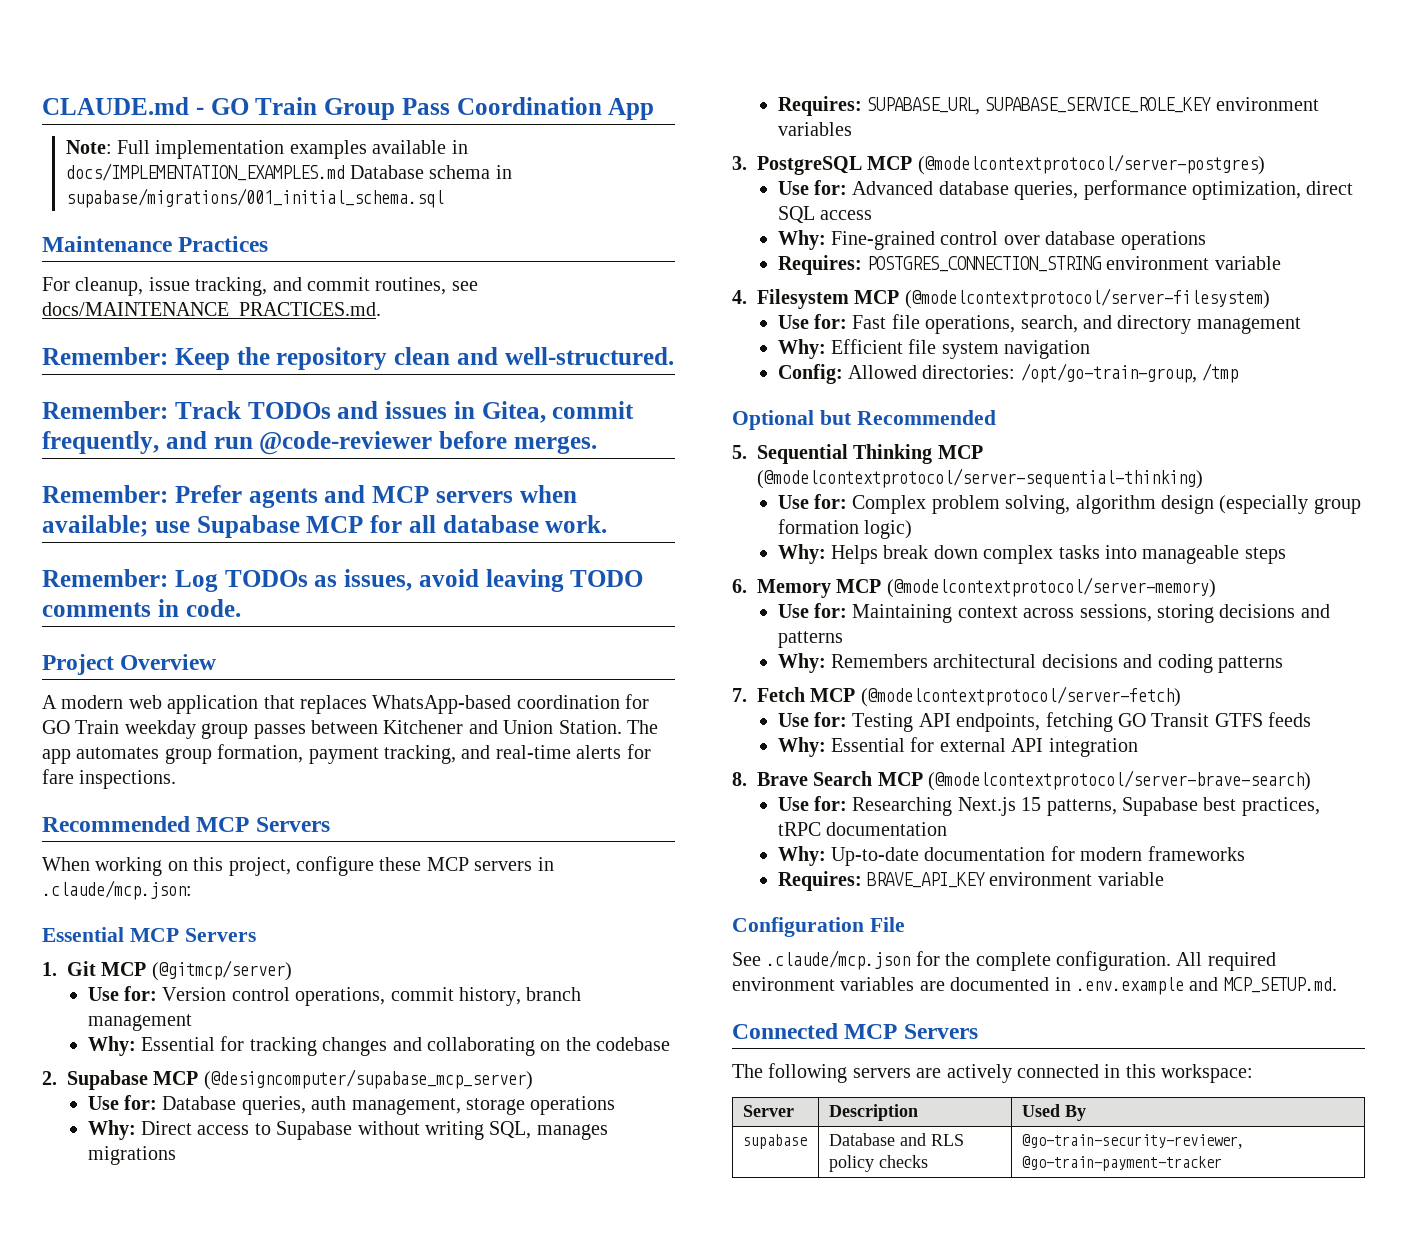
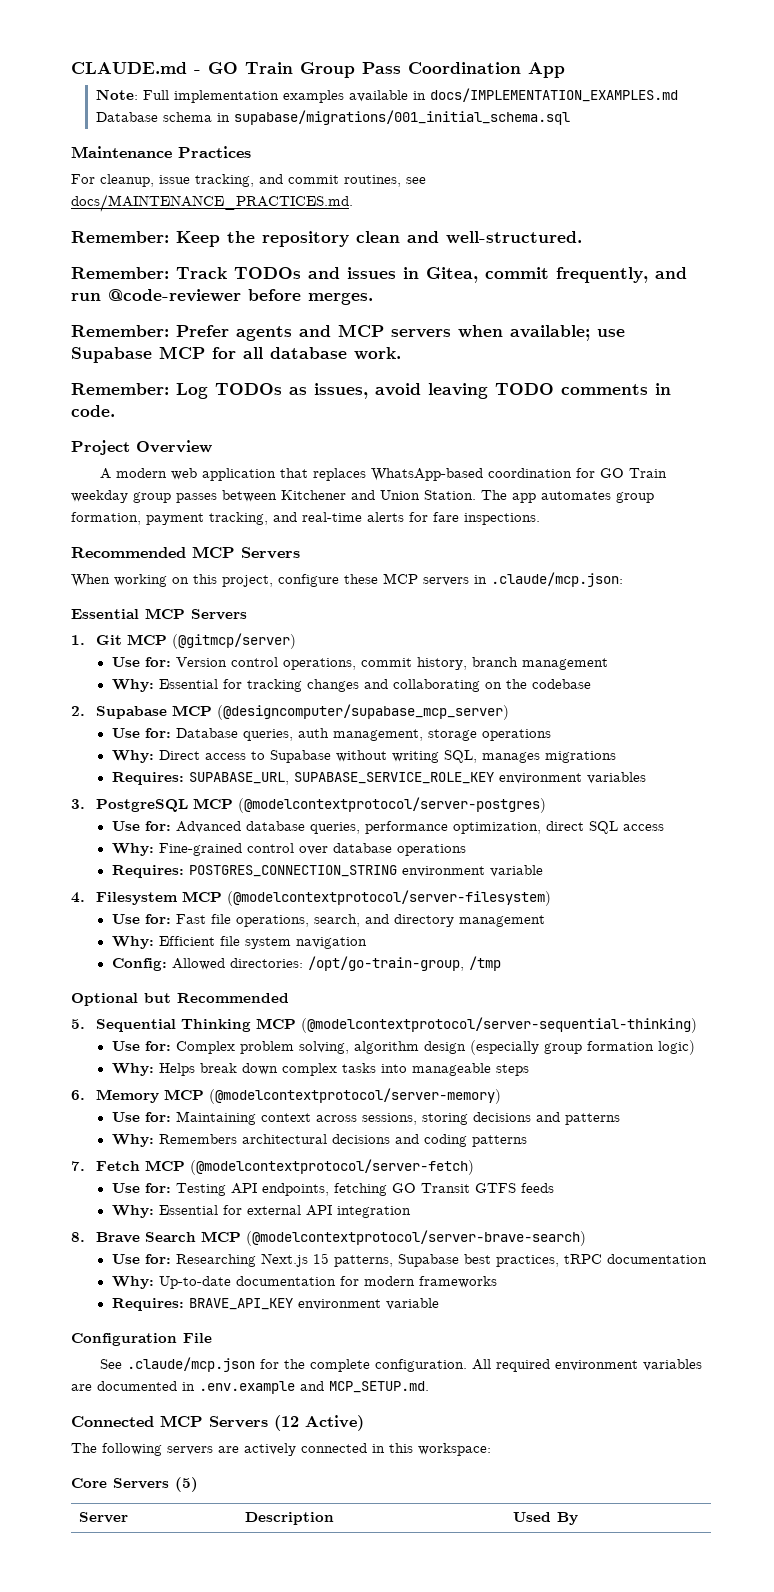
- Connected MCP Servers
+ Connected MCP Servers (12 Active)
+ Core Servers (5)
- supabase | Database and RLS policy checks | @go-train-security-reviewer, @go-train-payment-tracker

